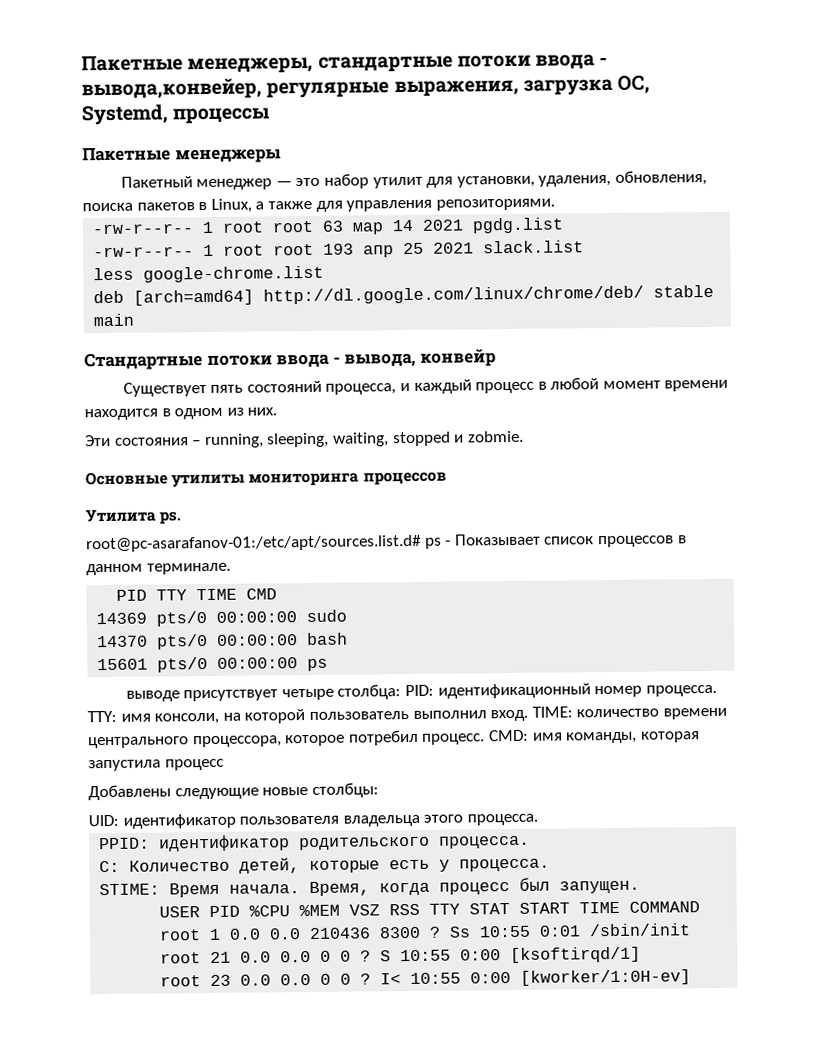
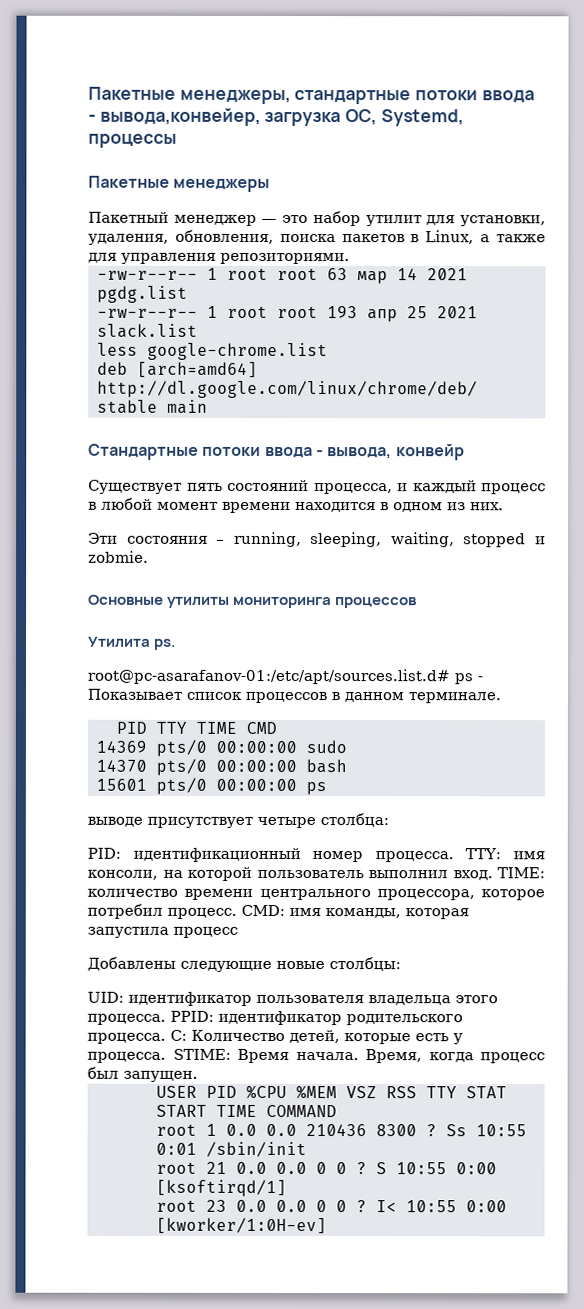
- Пакетные менеджеры, стандартные потоки ввода - вывода,конвейер, регулярные выражения, загрузка ОС, Systemd, процессы
+ Пакетные менеджеры, стандартные потоки ввода - вывода,конвейер, загрузка ОС, Systemd, процессы
- выводе присутствует четыре столбца: PID: идентификационный номер процесса.
+ выводе присутствует четыре столбца:
+ PID: идентификационный номер процесса.
- UID: идентификатор пользователя владельца этого процесса.
- PPID: идентификатор родительского процесса.
- C: Количество детей, которые есть у процесса.
- STIME: Время начала.
+ UID: идентификатор пользователя владельца этого процесса. PPID: идентификатор родительского процесса. C: Количество детей, которые есть у процесса. STIME: Время начала.

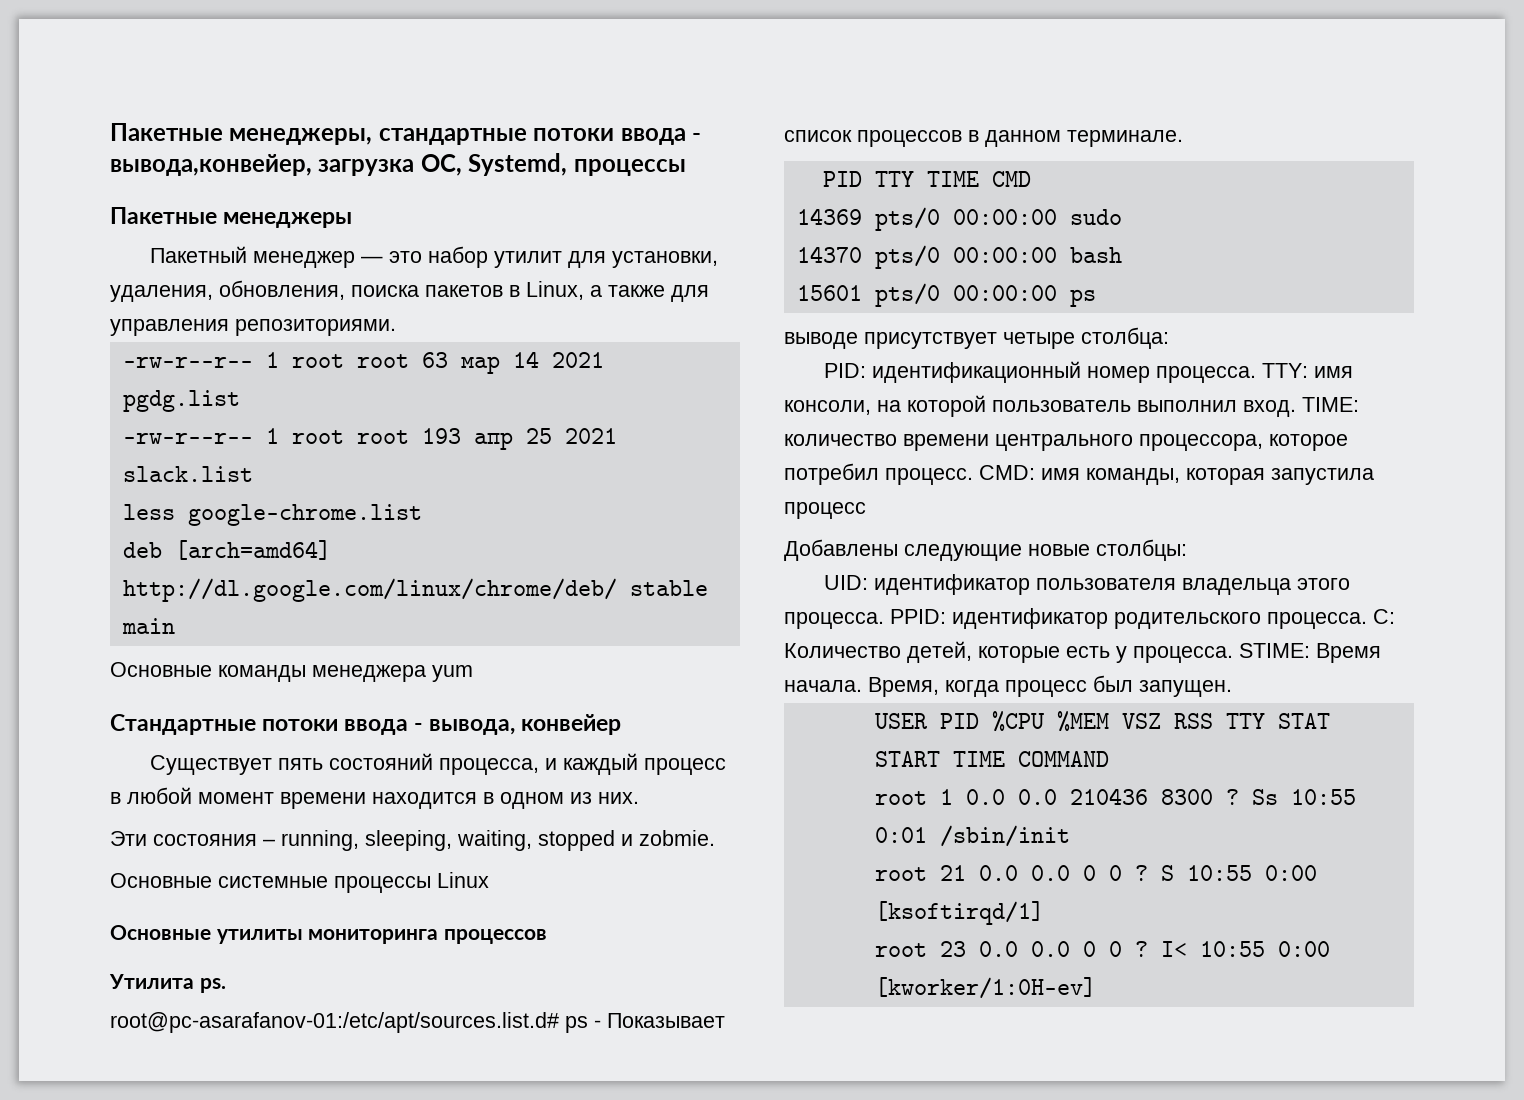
+ Основные команды менеджера yum
- Стандартные потоки ввода - вывода, конвeйр
+ Стандартные потоки ввода - вывода, конвeйер
+ Основные системные процессы Linux

